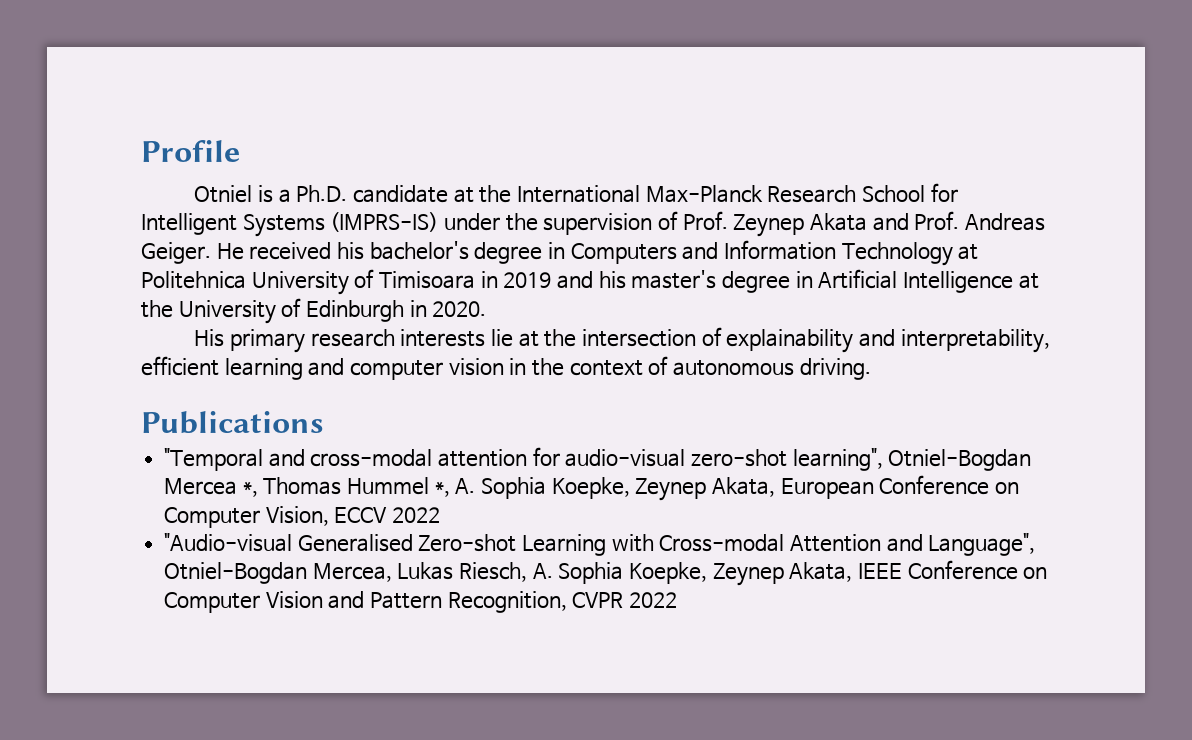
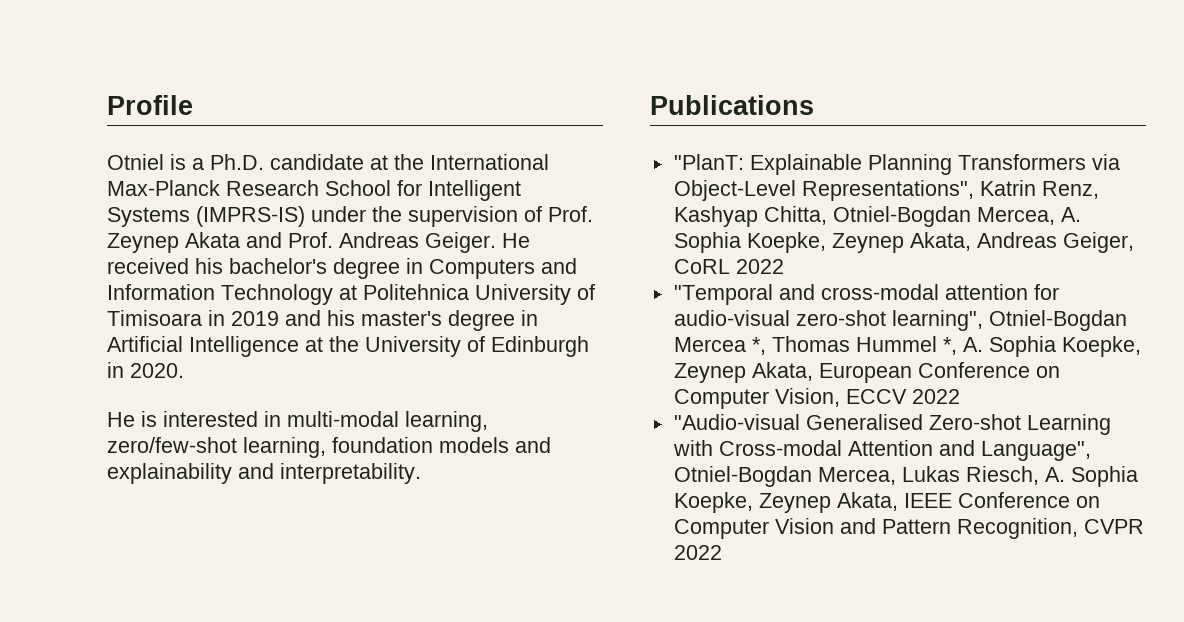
- His primary research interests lie at the intersection of explainability and interpretability, efficient learning and computer vision in the context of autonomous driving.
+ He is interested in multi-modal learning, zero/few-shot learning, foundation models and explainability and interpretability.
  Publications
+ "PlanT: Explainable Planning Transformers via Object-Level Representations", Katrin Renz, Kashyap Chitta, Otniel-Bogdan Mercea, A. Sophia Koepke, Zeynep Akata, Andreas Geiger, CoRL 2022

